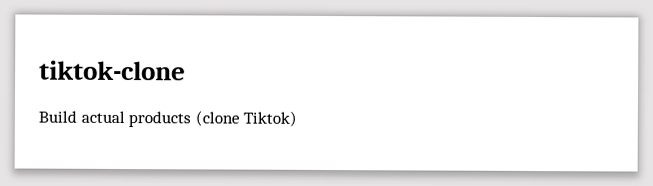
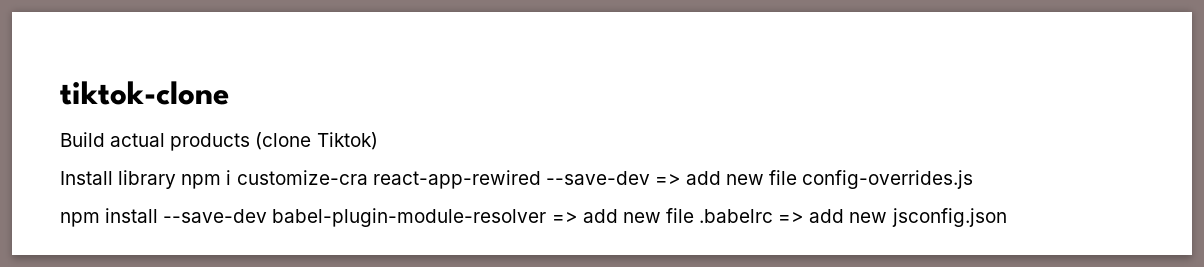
+ Install library npm i customize-cra react-app-rewired --save-dev => add new file config-overrides.js
+ npm install --save-dev babel-plugin-module-resolver => add new file .babelrc => add new jsconfig.json

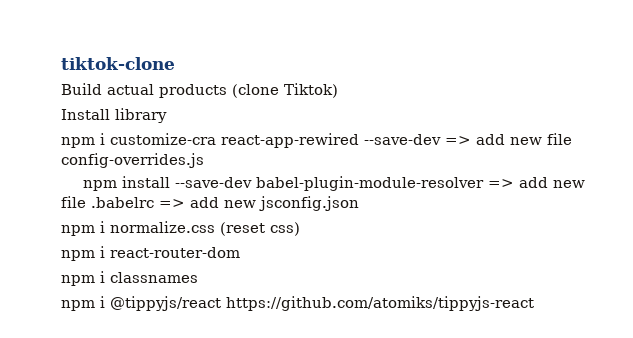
- Install library npm i customize-cra react-app-rewired --save-dev => add new file config-overrides.js
+ Install library
+ npm i customize-cra react-app-rewired --save-dev => add new file config-overrides.js
+ npm i normalize.css (reset css)
+ npm i react-router-dom
+ npm i classnames
+ npm i @tippyjs/react https://github.com/atomiks/tippyjs-react

